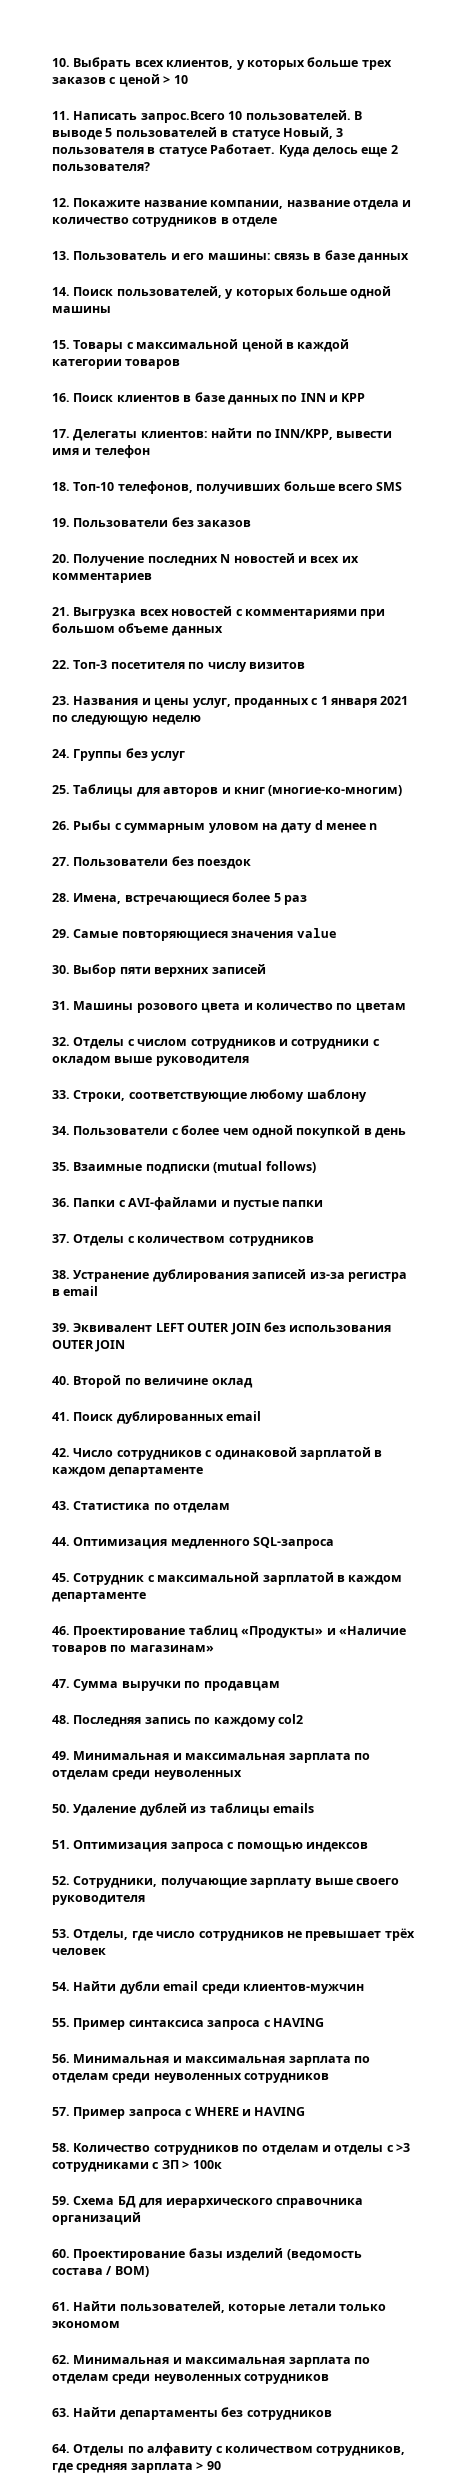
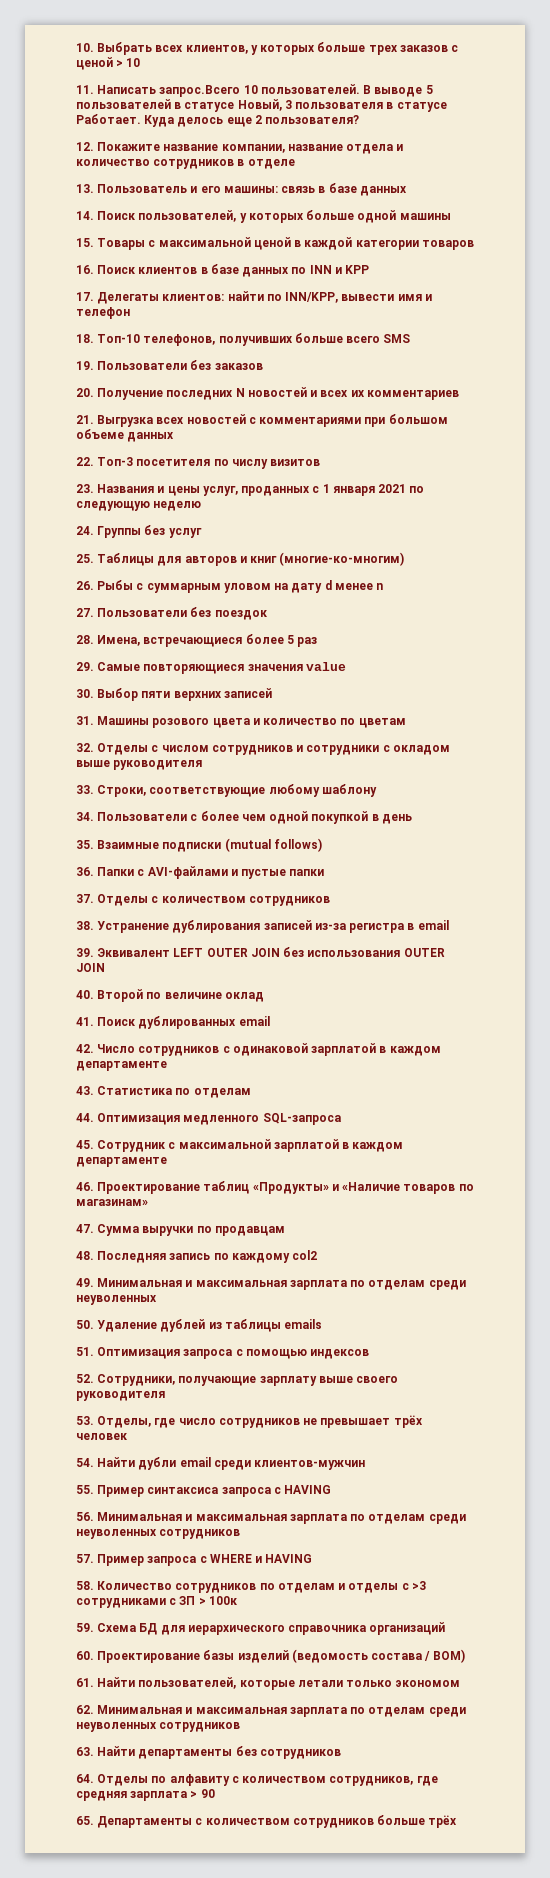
+ 65. Департаменты с количеством сотрудников больше трёх

